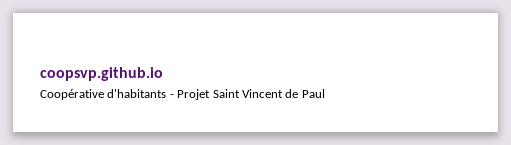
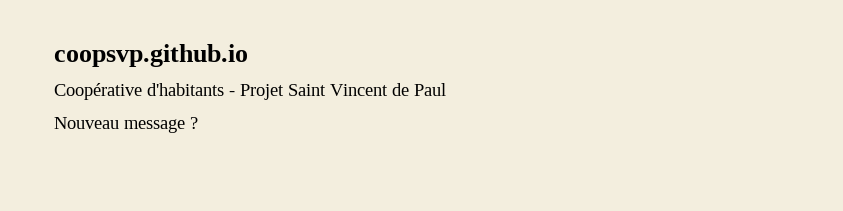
+ Nouveau message ?

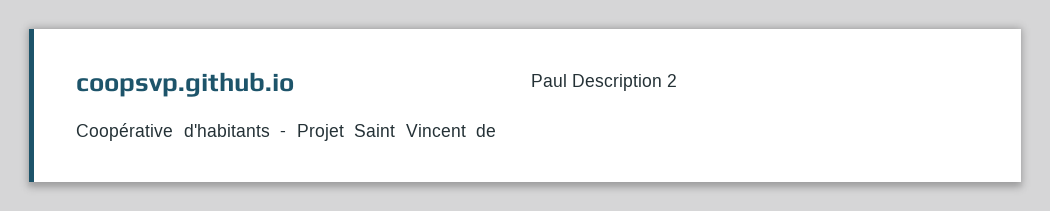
- Coopérative d'habitants - Projet Saint Vincent de Paul
- Nouveau message ?
+ Coopérative d'habitants - Projet Saint Vincent de Paul Description 2

